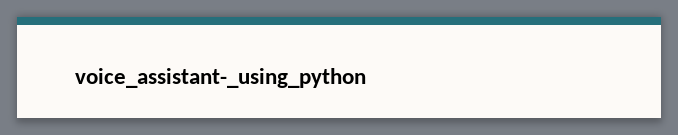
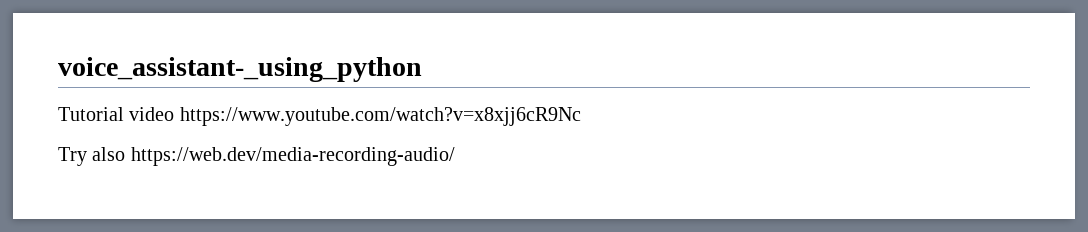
+ Tutorial video https://www.youtube.com/watch?v=x8xjj6cR9Nc
+ Try also https://web.dev/media-recording-audio/

